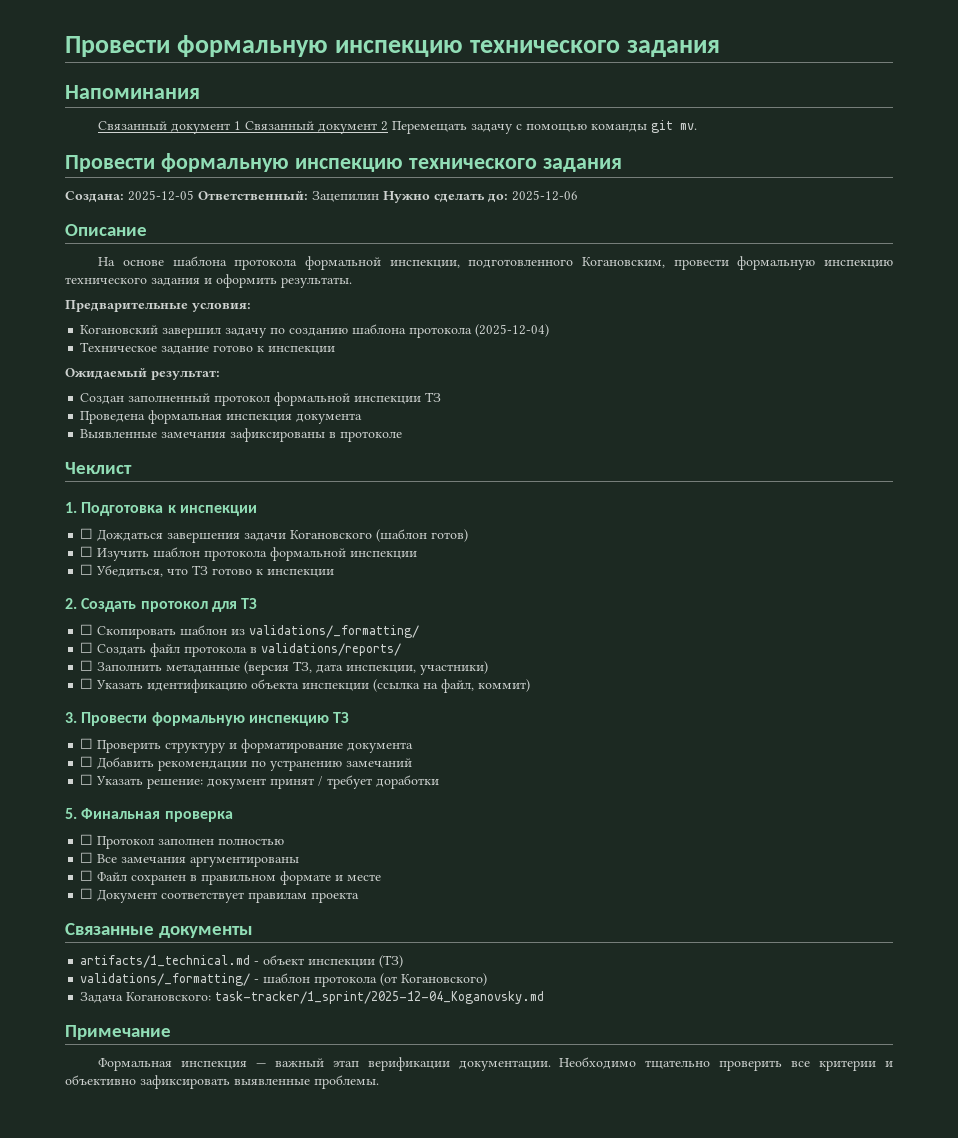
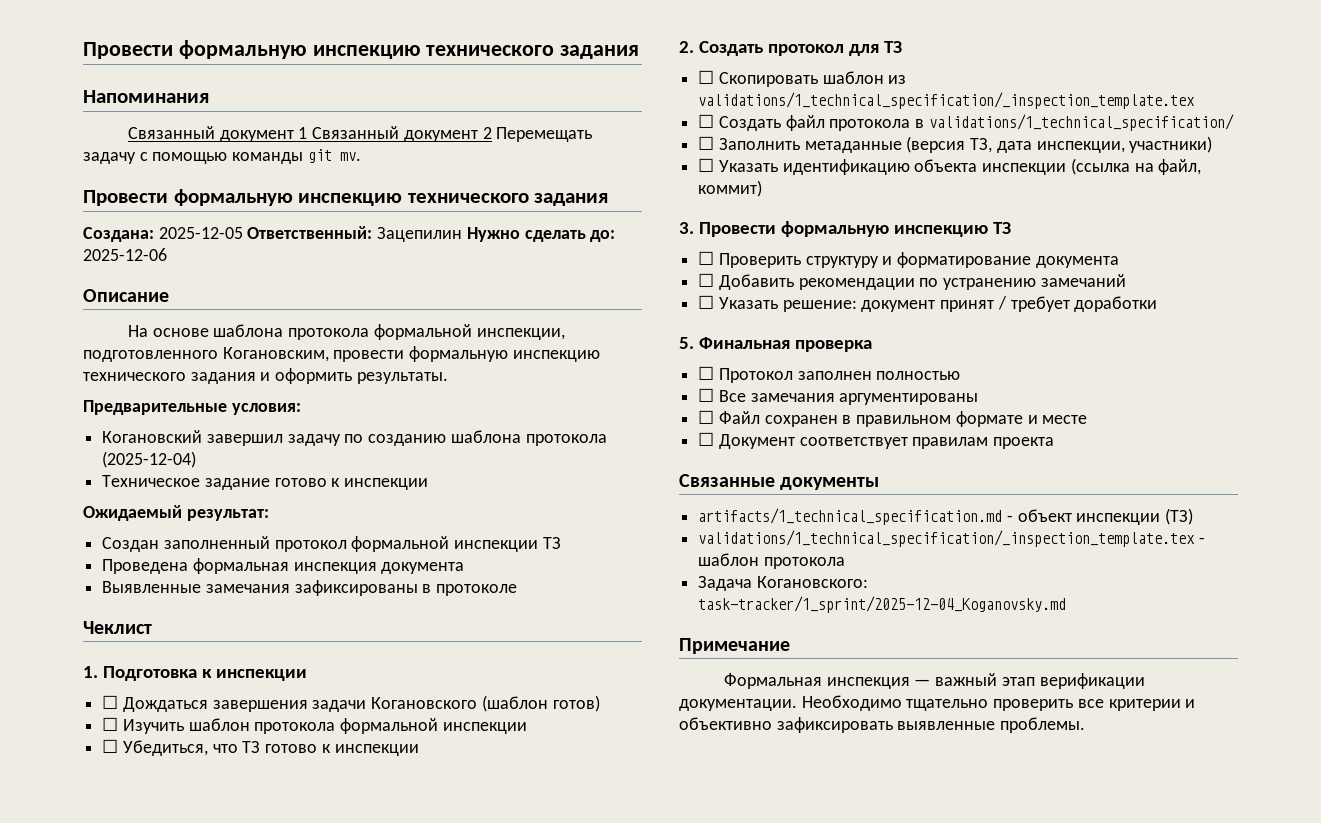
- ☐ Скопировать шаблон из validations/_formatting/
+ ☐ Скопировать шаблон из validations/1_technical_specification/_inspection_template.tex
- ☐ Создать файл протокола в validations/reports/
+ ☐ Создать файл протокола в validations/1_technical_specification/
- artifacts/1_technical.md - объект инспекции (ТЗ)
+ artifacts/1_technical_specification.md - объект инспекции (ТЗ)
- validations/_formatting/ - шаблон протокола (от Когановского)
+ validations/1_technical_specification/_inspection_template.tex - шаблон протокола

